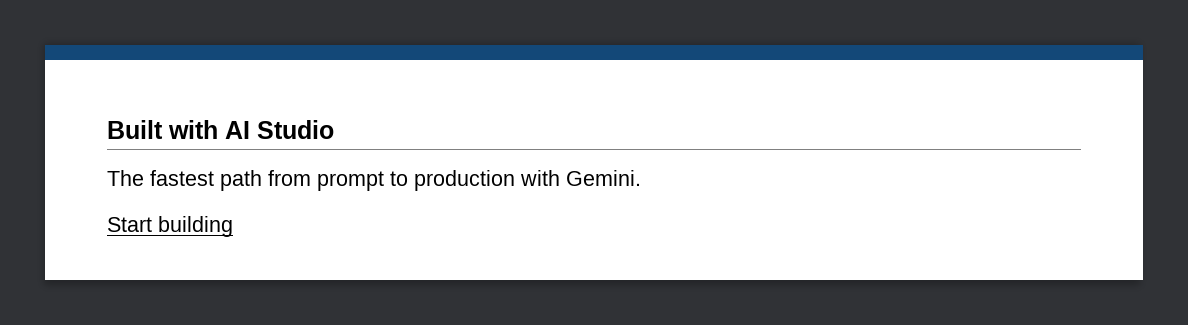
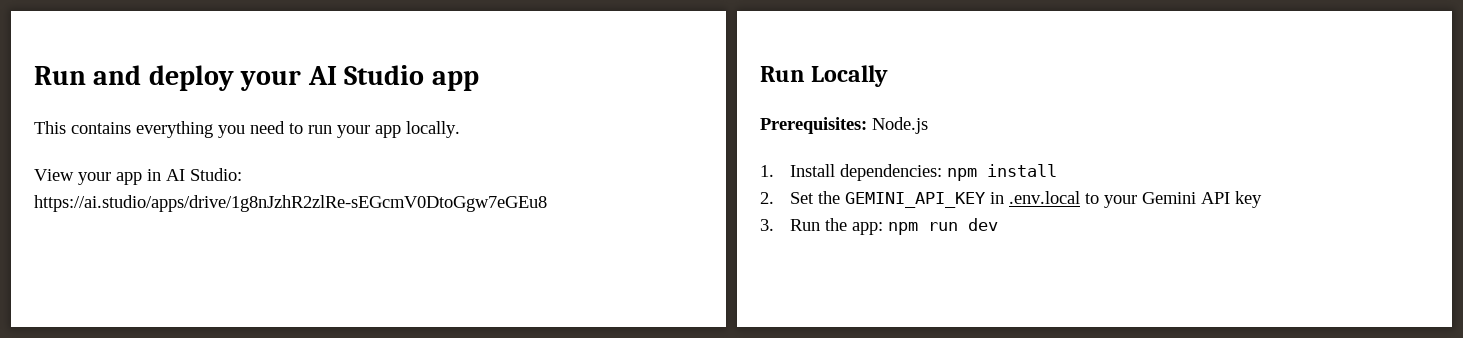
- Built with AI Studio
- The fastest path from prompt to production with Gemini.
- Start building
+ Run and deploy your AI Studio app
+ This contains everything you need to run your app locally.
+ View your app in AI Studio: https://ai.studio/apps/drive/1g8nJzhR2zlRe-sEGcmV0DtoGgw7eGEu8
+ Run Locally
+ Prerequisites: Node.js
+ 1. Install dependencies: npm install
+ 2. Set the GEMINI_API_KEY in .env.local to your Gemini API key
+ 3. Run the app: npm run dev

